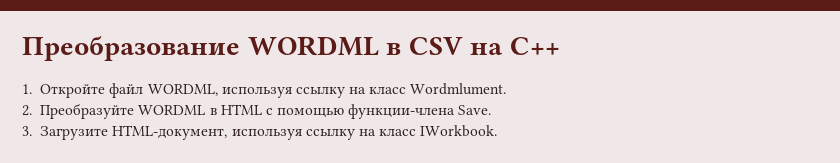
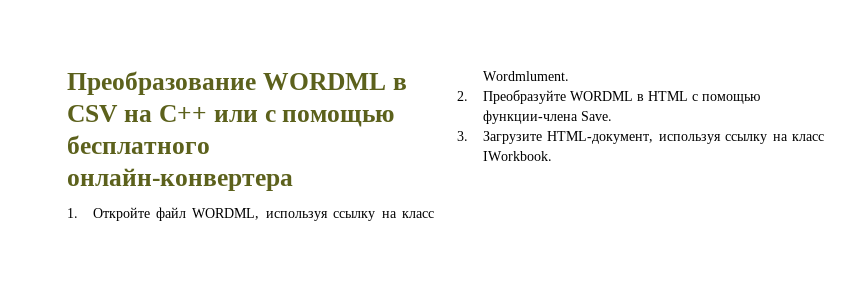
- Преобразование WORDML в CSV на C++
+ Преобразование WORDML в CSV на C++ или с помощью бесплатного онлайн-конвертера

